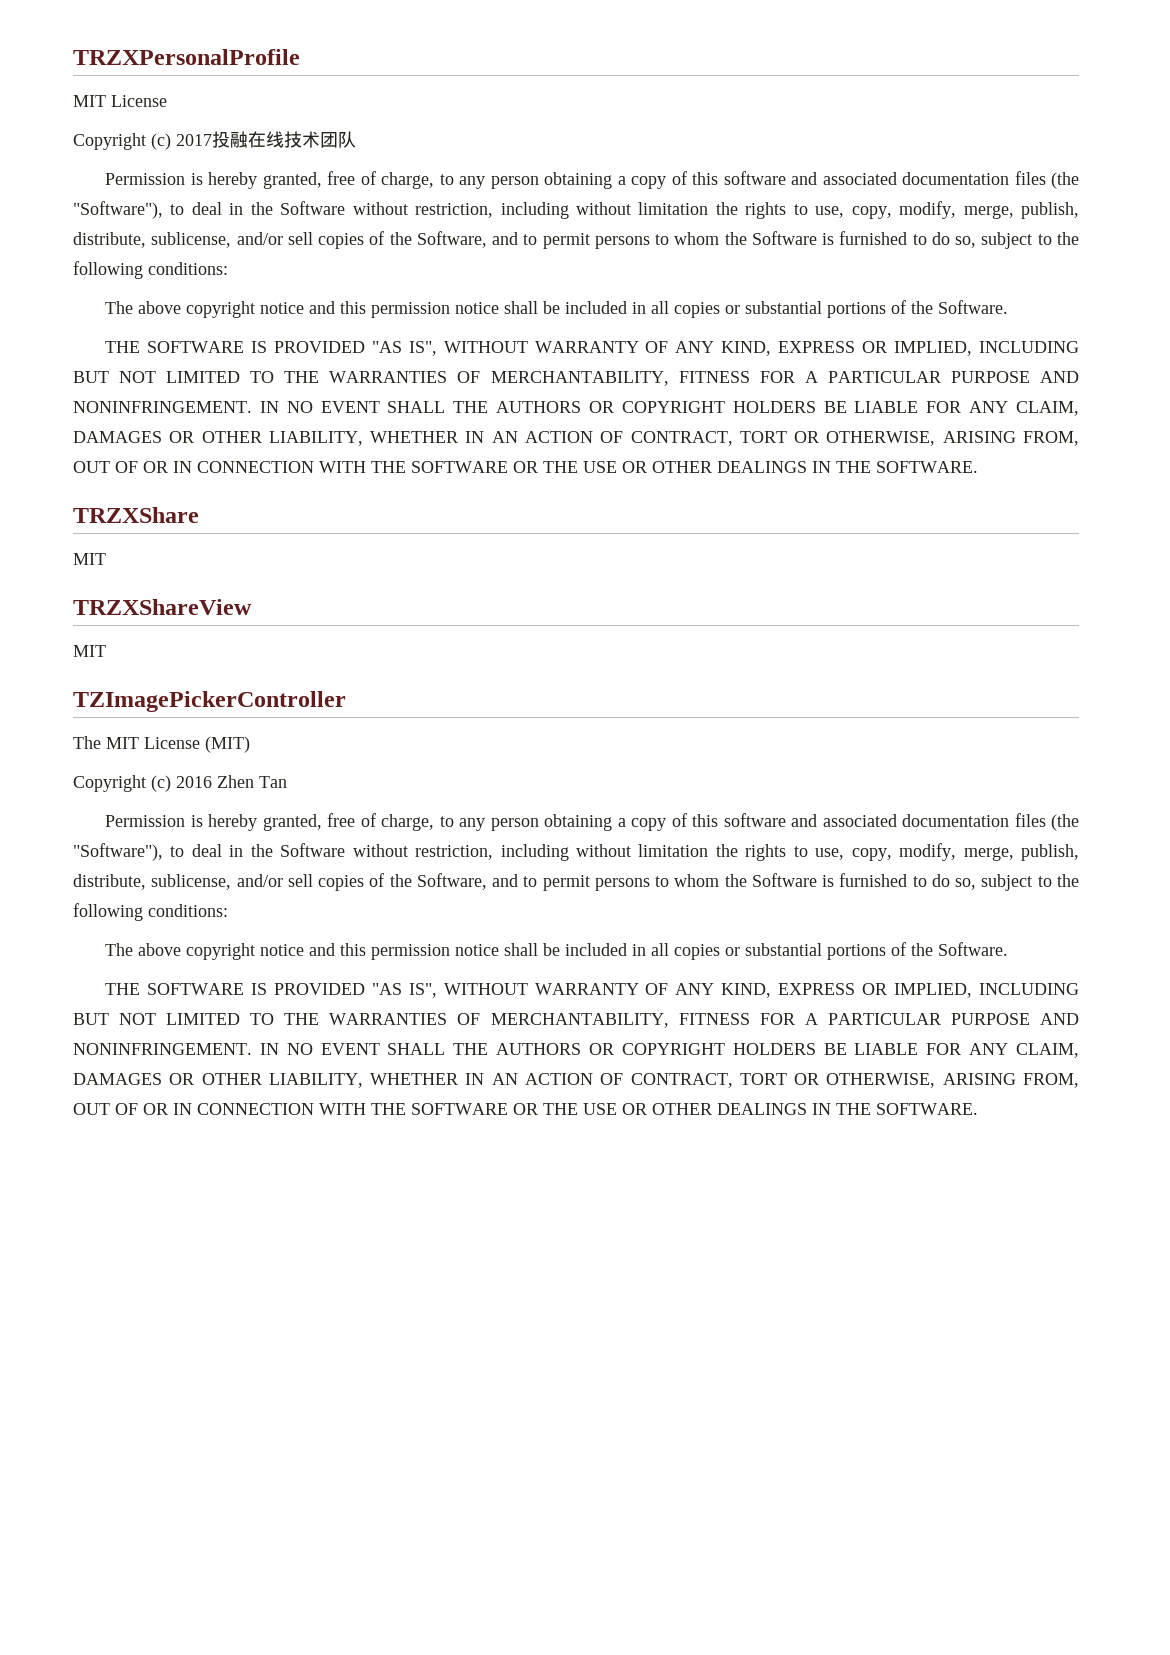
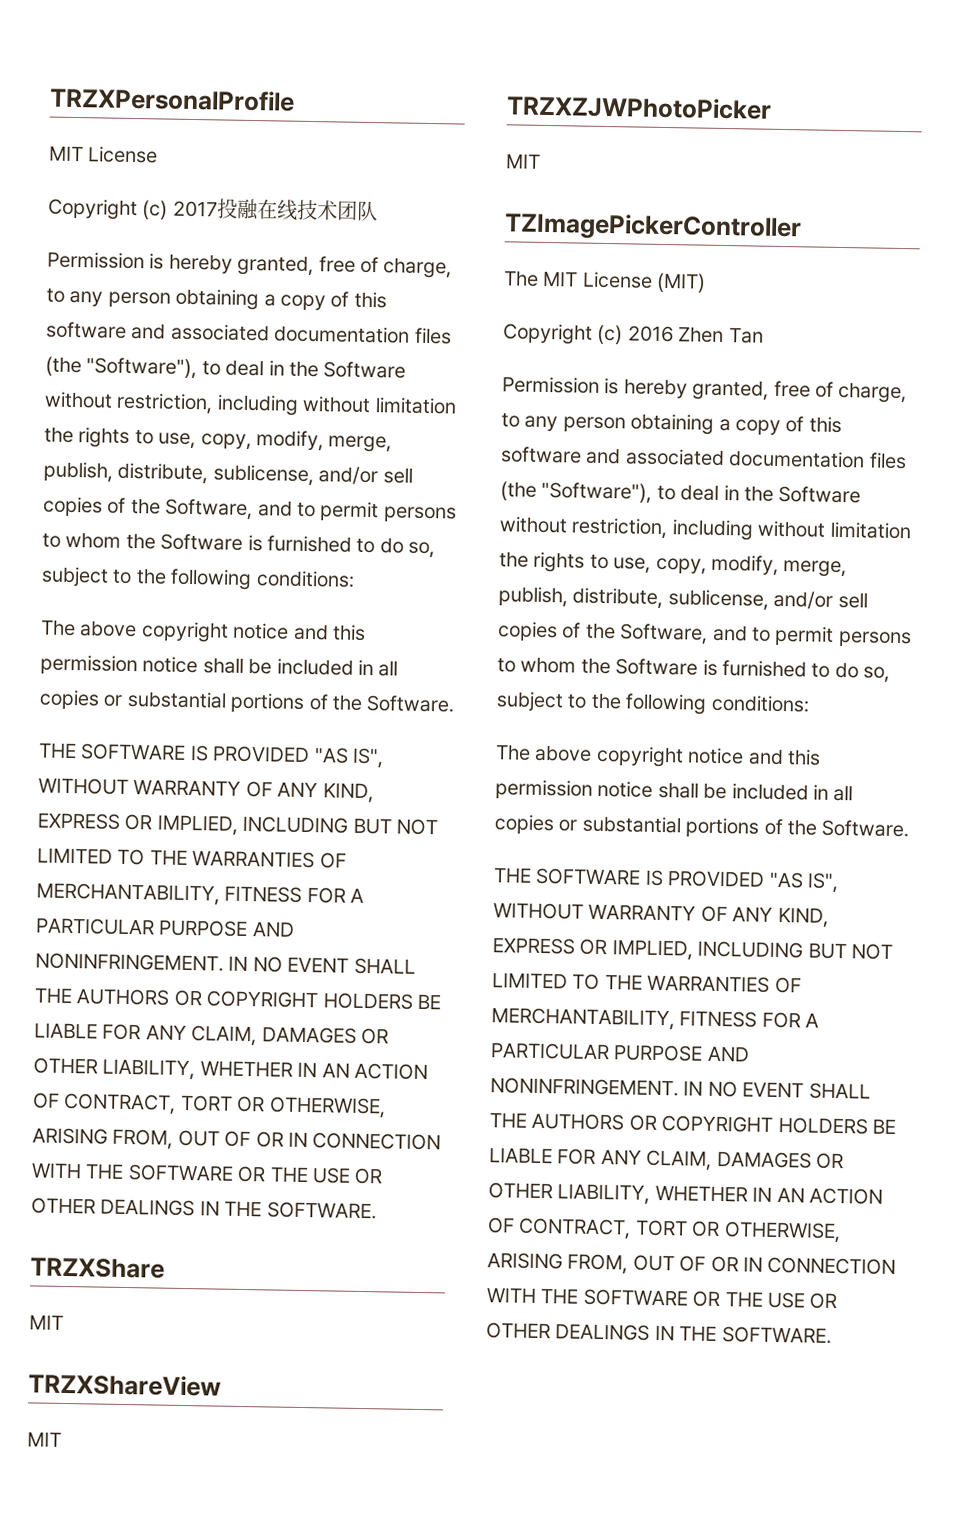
+ TRZXZJWPhotoPicker
+ MIT

